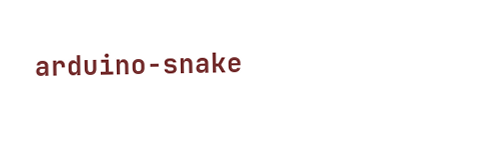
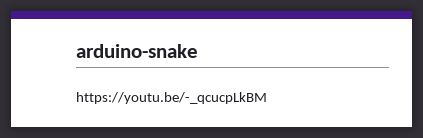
+ https://youtu.be/-_qcucpLkBM

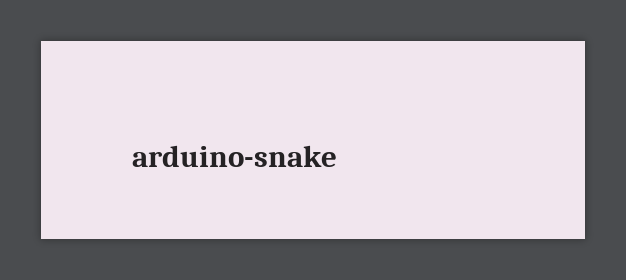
- https://youtu.be/-_qcucpLkBM

